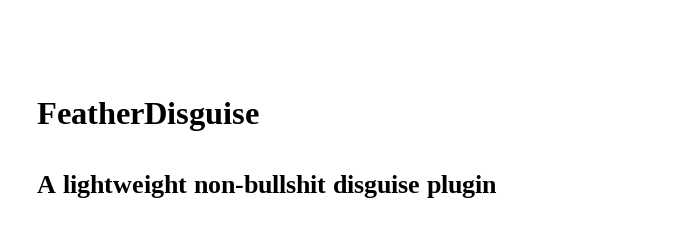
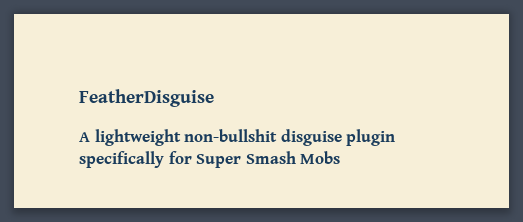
- A lightweight non-bullshit disguise plugin
+ A lightweight non-bullshit disguise plugin specifically for Super Smash Mobs

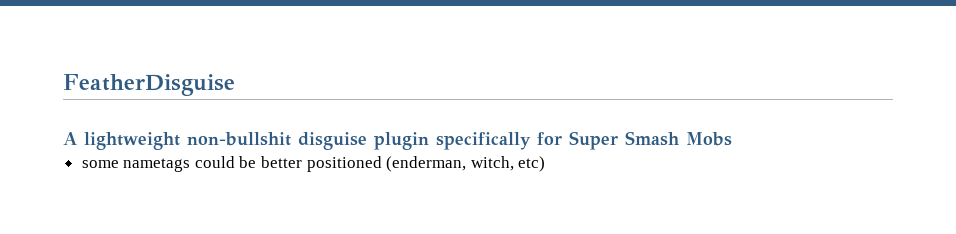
+ some nametags could be better positioned (enderman, witch, etc)

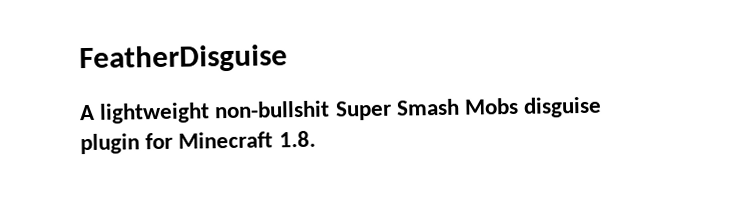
- A lightweight non-bullshit disguise plugin specifically for Super Smash Mobs
- some nametags could be better positioned (enderman, witch, etc)
+ A lightweight non-bullshit Super Smash Mobs disguise plugin for Minecraft 1.8.

